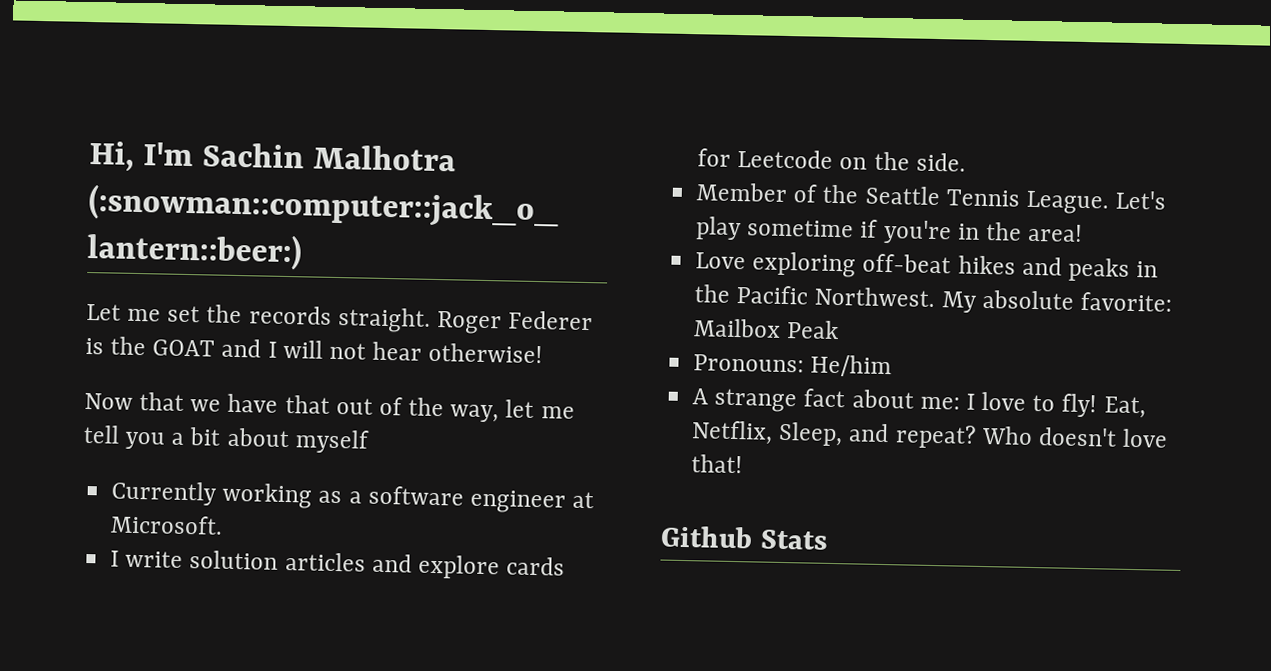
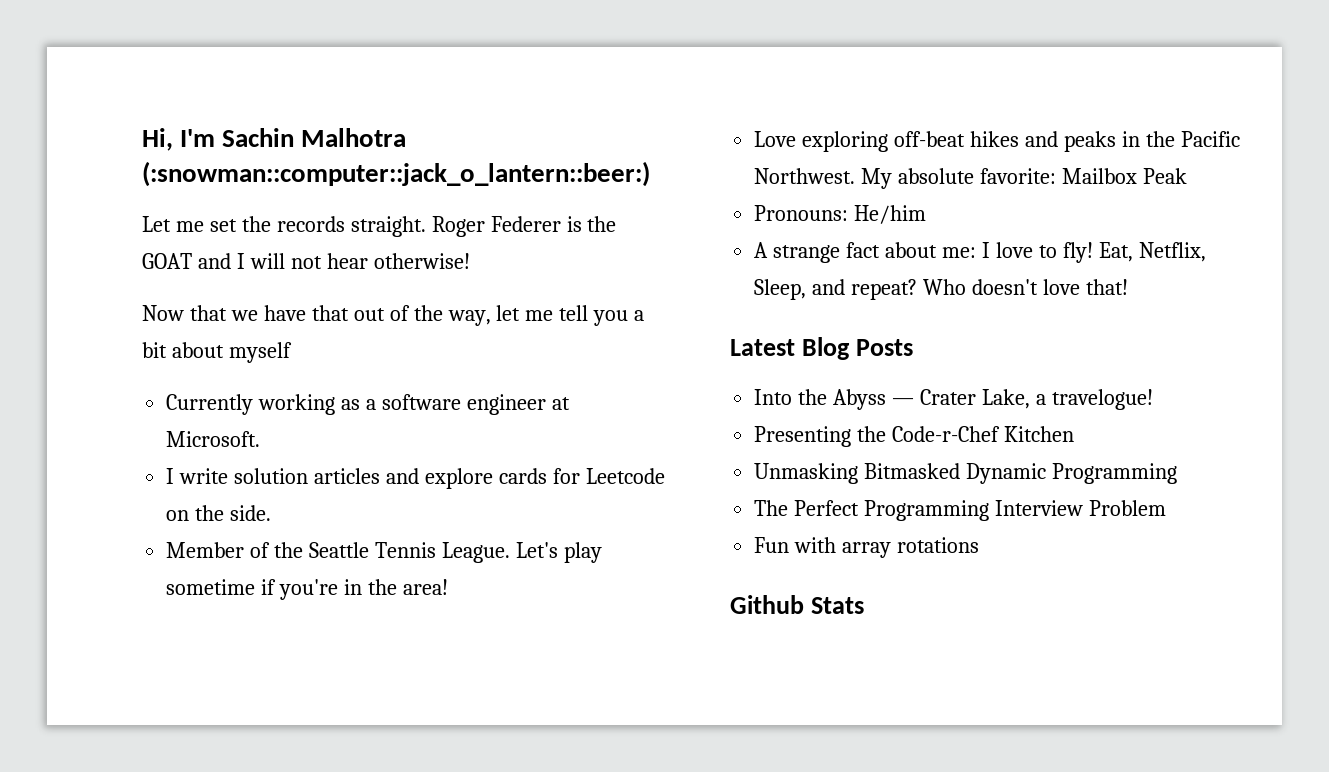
+ Latest Blog Posts
+ Into the Abyss — Crater Lake, a travelogue!
+ Presenting the Code-r-Chef Kitchen
+ Unmasking Bitmasked Dynamic Programming
+ The Perfect Programming Interview Problem
+ Fun with array rotations

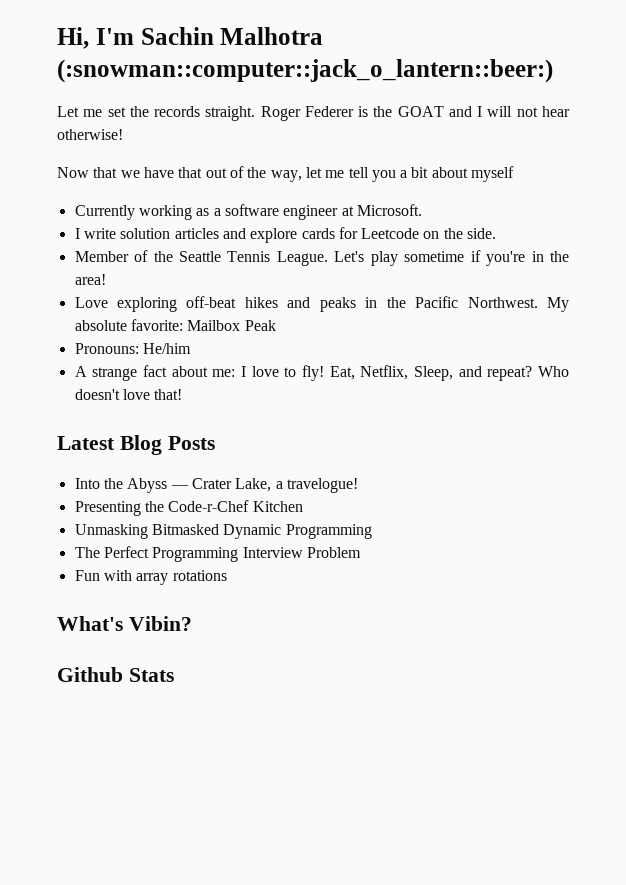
+ What's Vibin?

